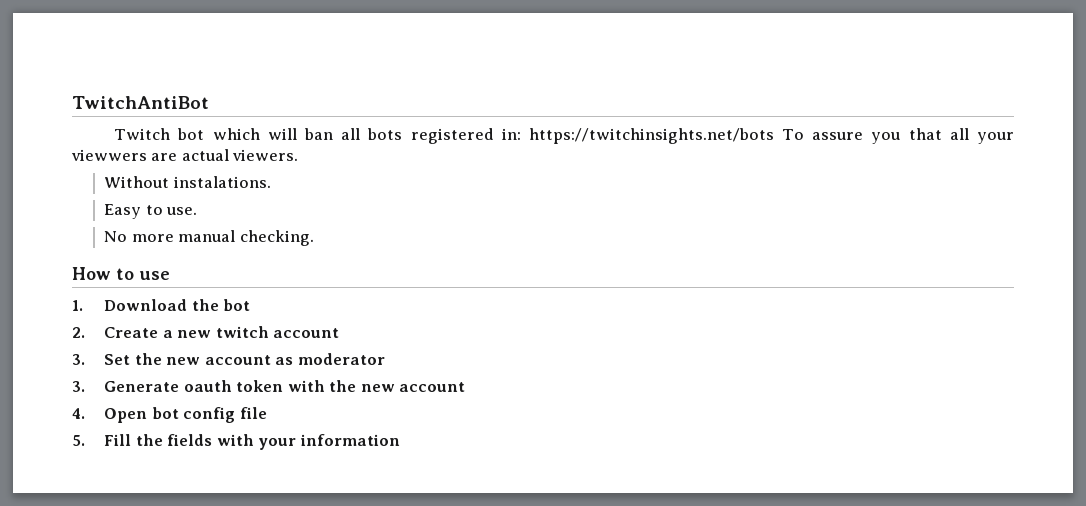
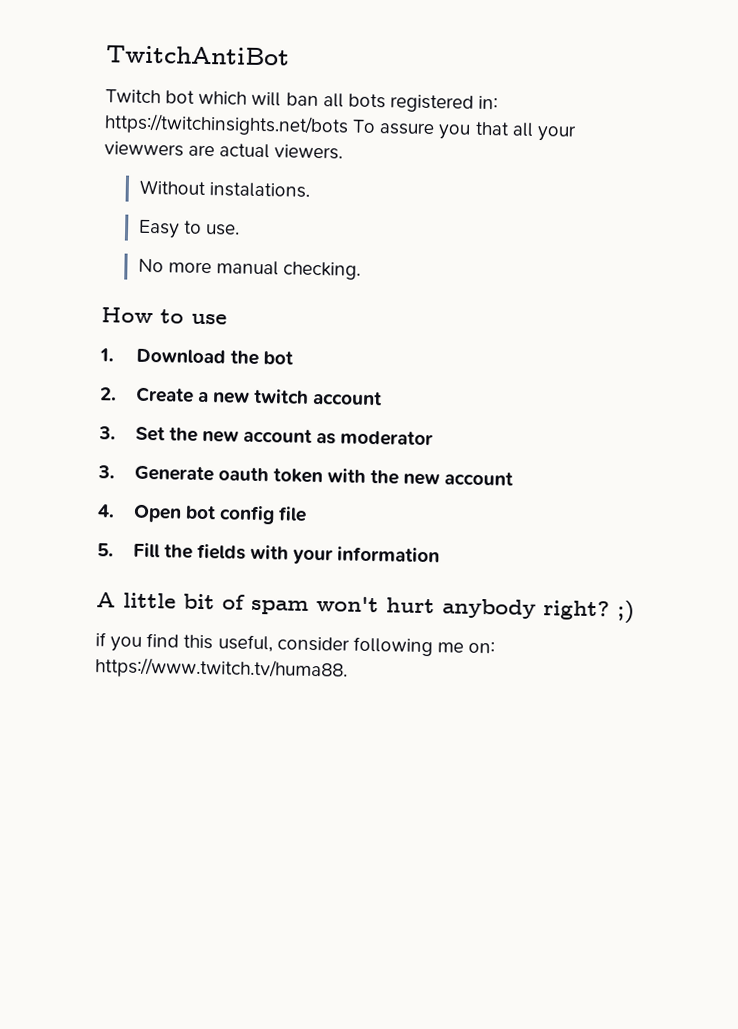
+ A little bit of spam won't hurt anybody right? ;)
+ if you find this useful, consider following me on: https://www.twitch.tv/huma88.

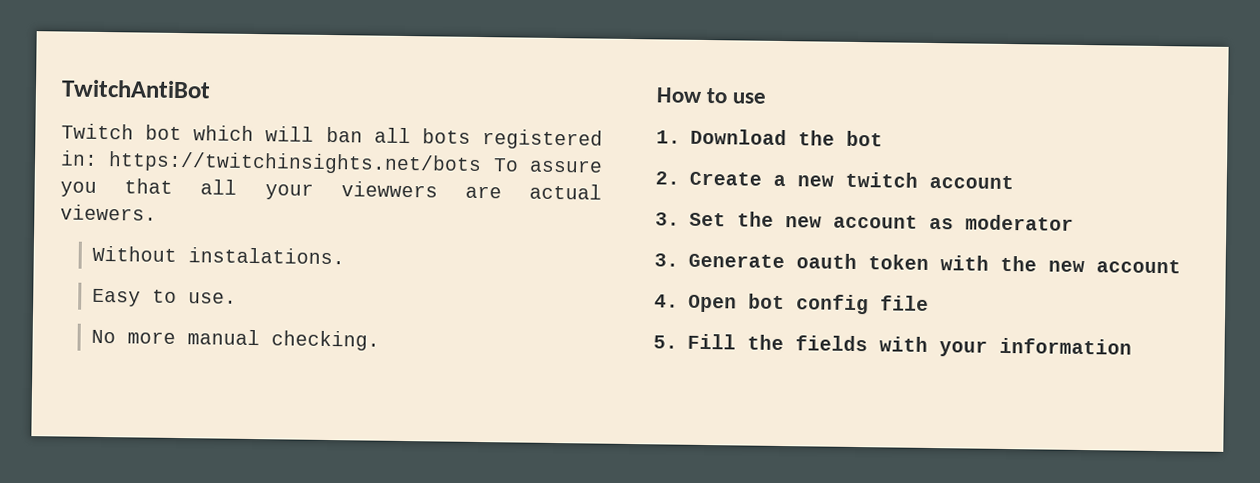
- A little bit of spam won't hurt anybody right? ;)
- if you find this useful, consider following me on: https://www.twitch.tv/huma88.

